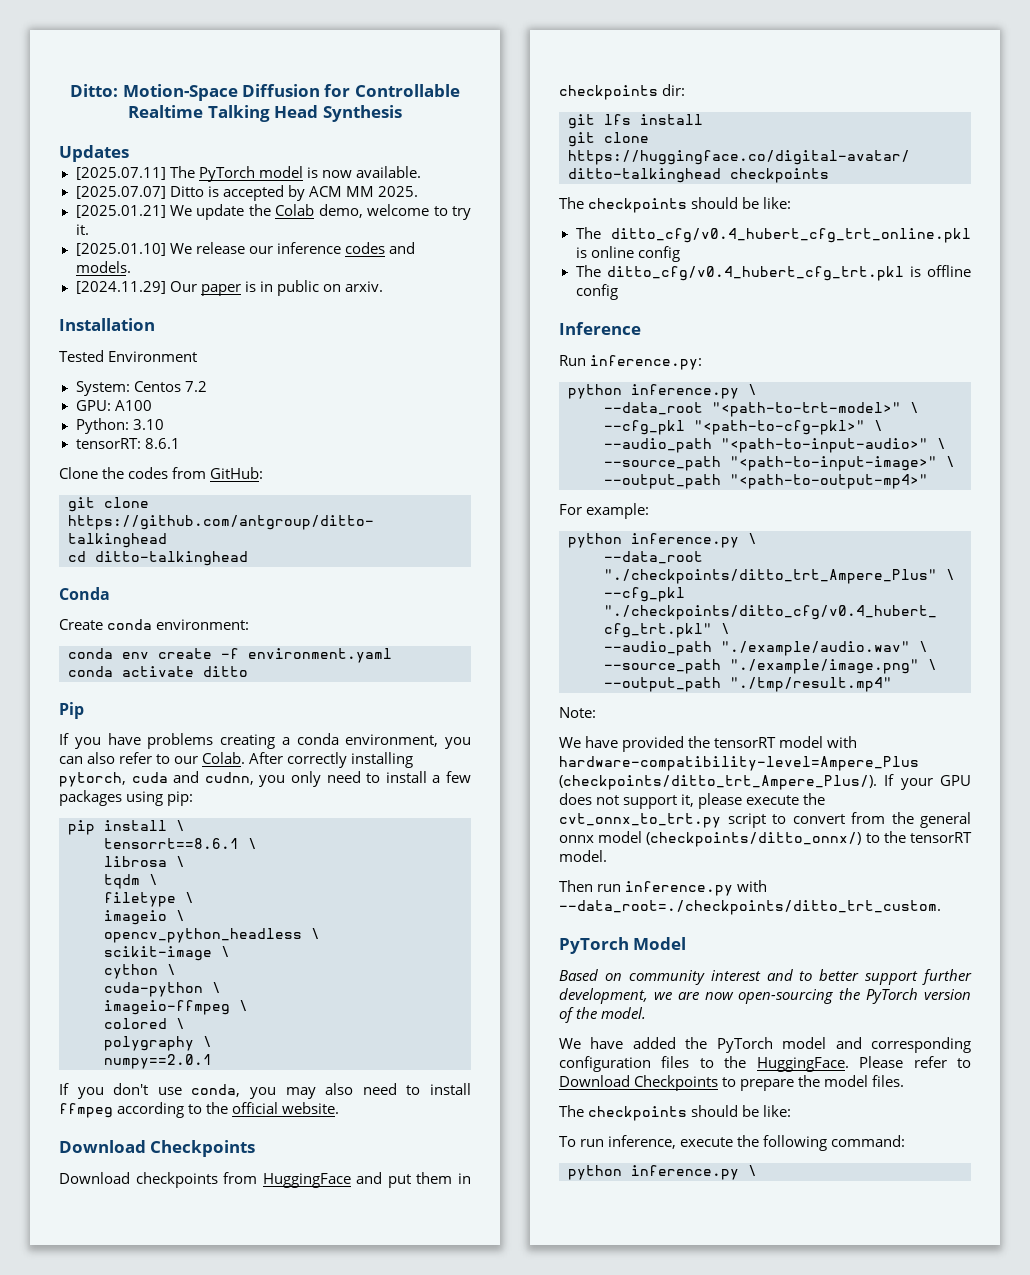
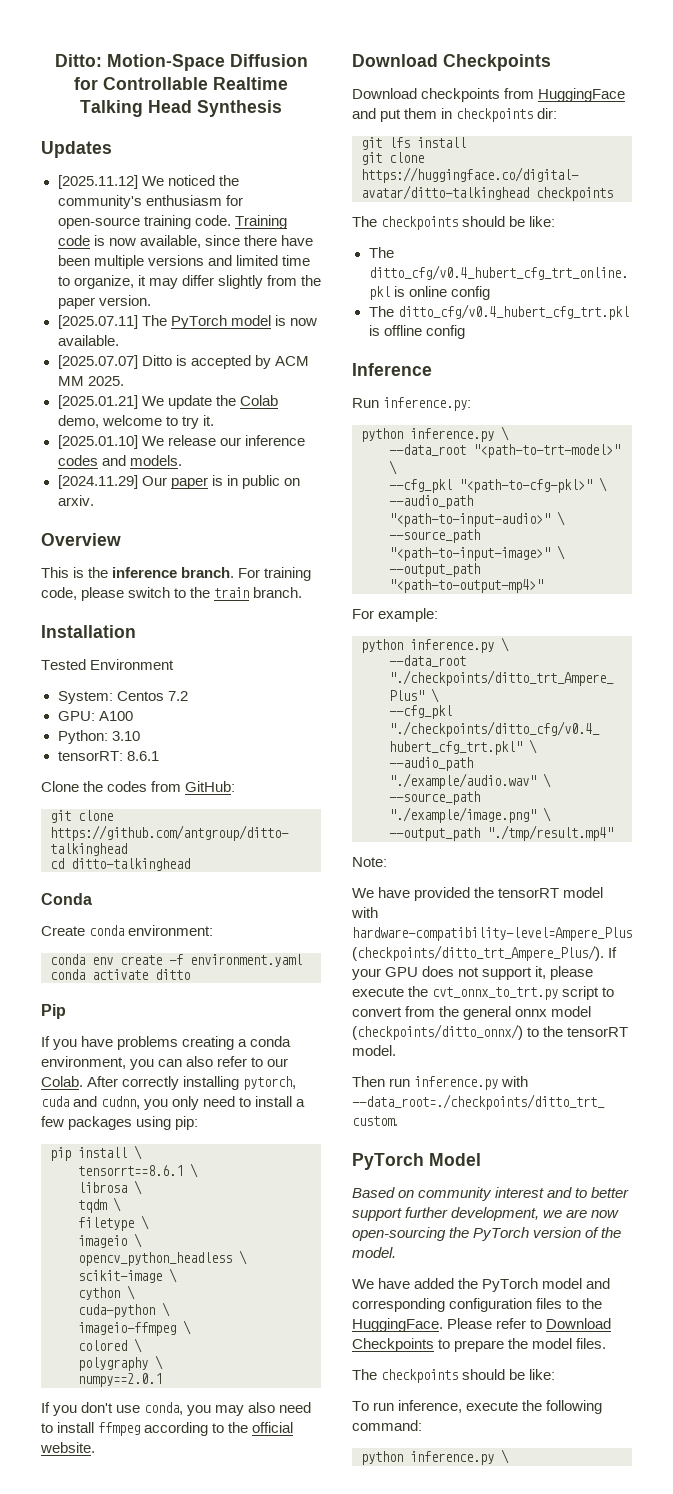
+ [2025.11.12] We noticed the community's enthusiasm for open-source training code. Training code is now available, since there have been multiple versions and limited time to organize, it may differ slightly from the paper version.
+ Overview
+ This is the inference branch. For training code, please switch to the train branch.

